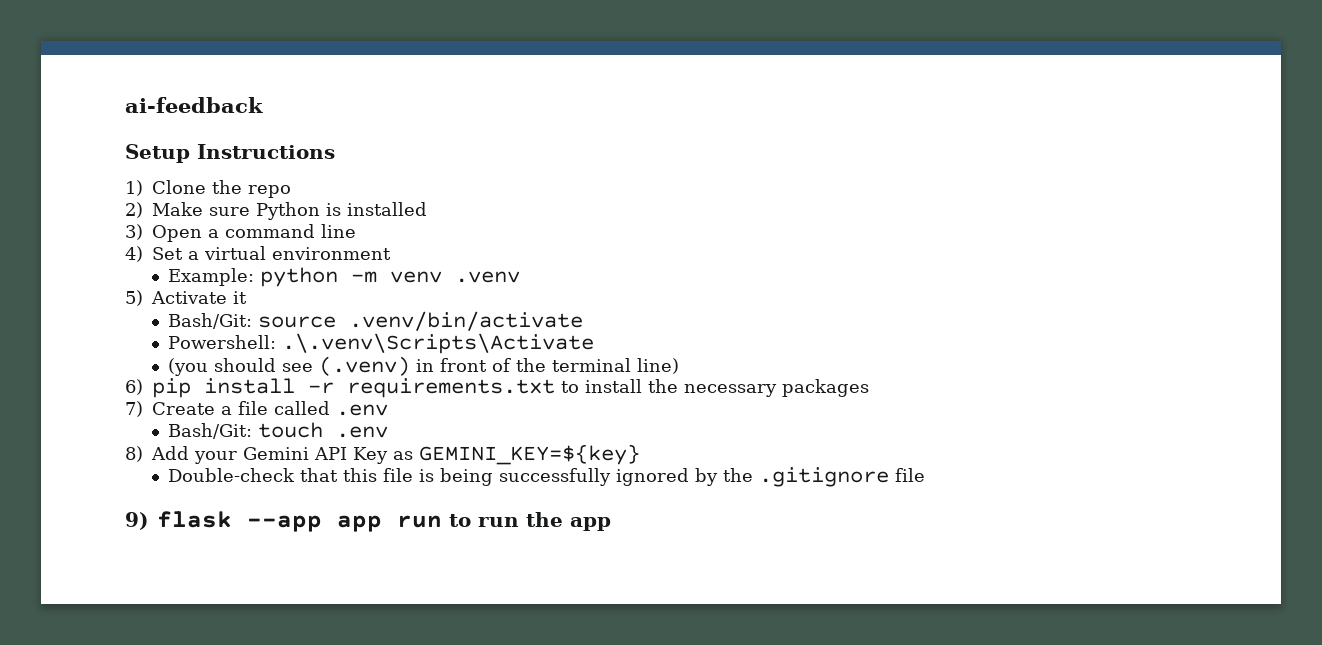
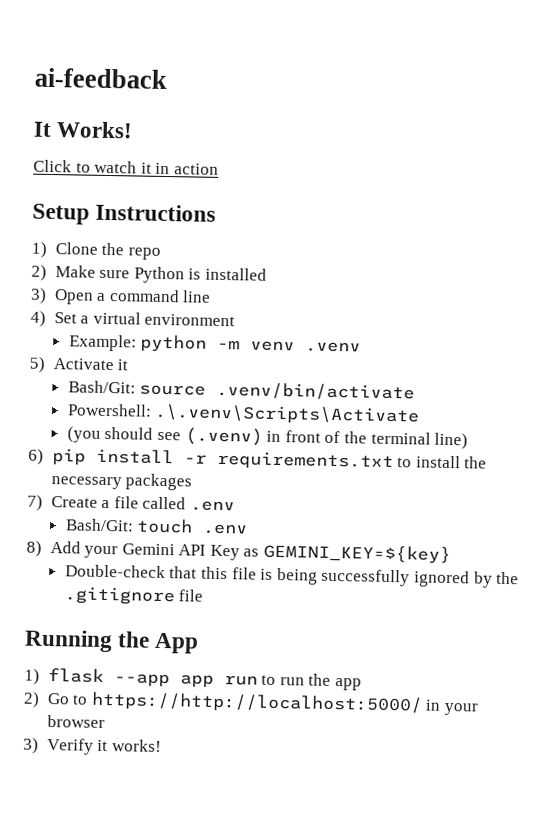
+ It Works!
+ Click to watch it in action
- 9) flask --app app run to run the app
+ Running the App
+ 1) flask --app app run to run the app
+ 2) Go to https://http://localhost:5000/ in your browser
+ 3) Verify it works!

